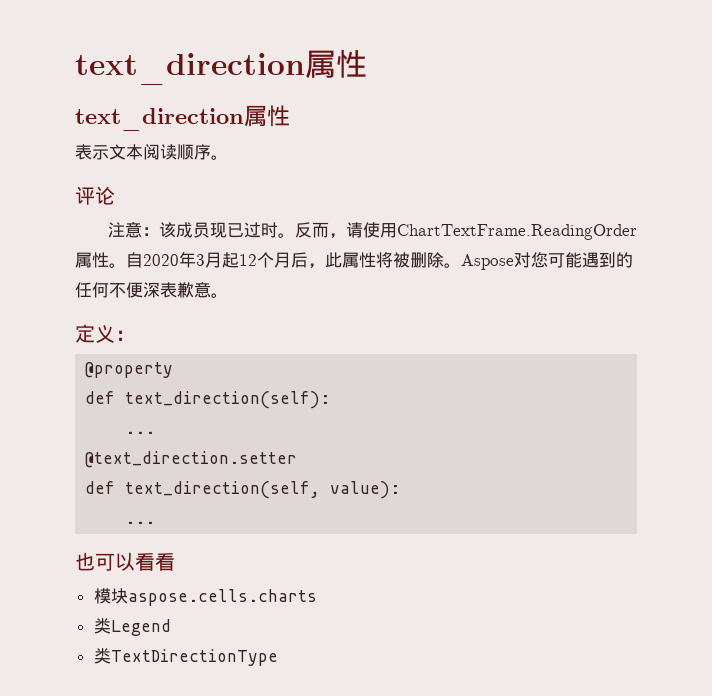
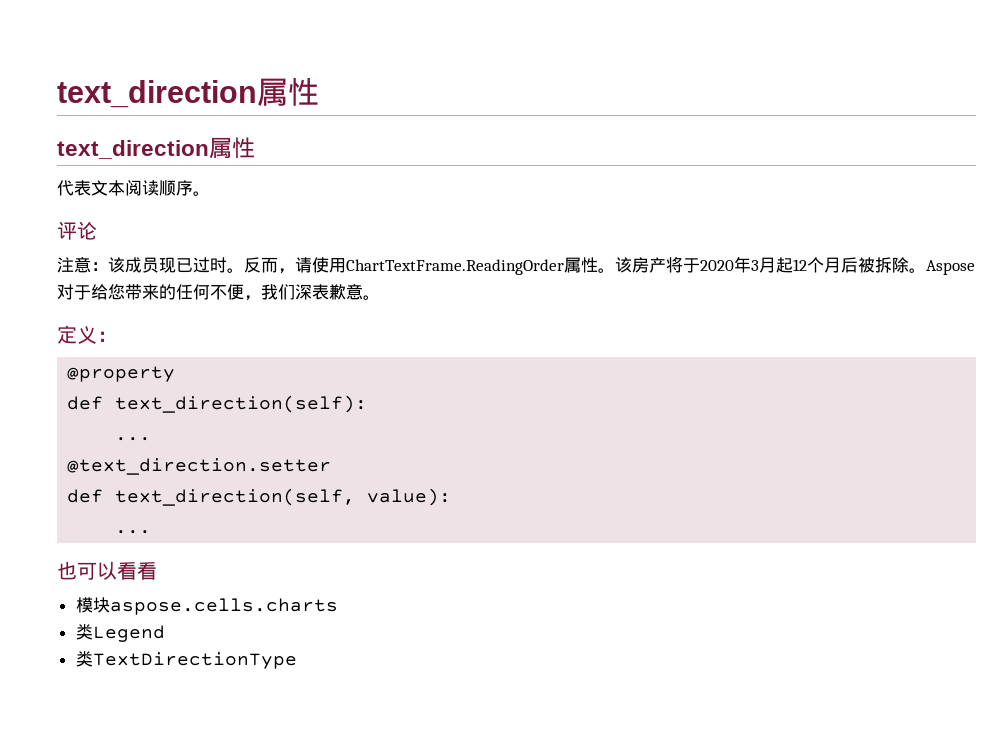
- 表示文本阅读顺序。
+ 代表文本阅读顺序。
- 自2020年3月起12个月后，此属性将被删除。Aspose对您可能遇到的任何不便深表歉意。
+ 该房产将于2020年3月起12个月后被拆除。Aspose对于给您带来的任何不便，我们深表歉意。

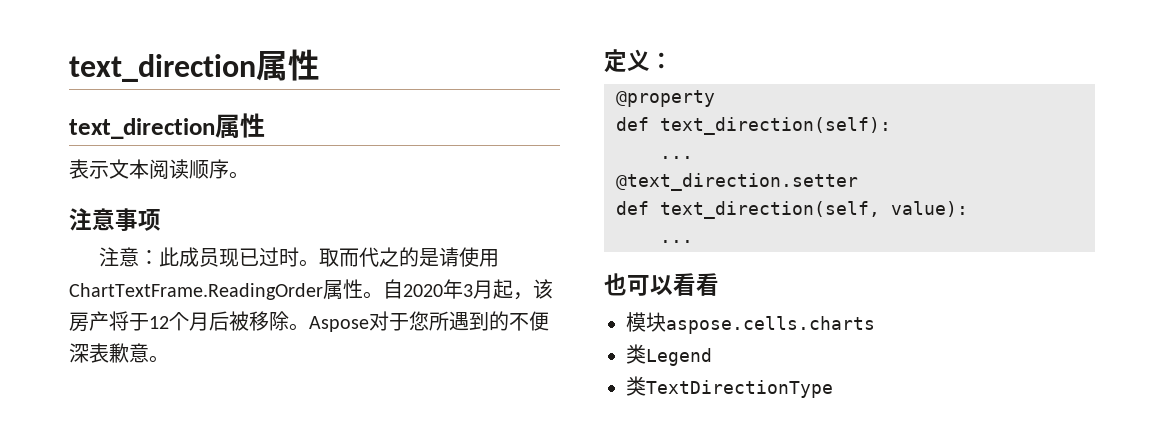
- 代表文本阅读顺序。
+ 表示文本阅读顺序。
- 评论
+ 注意事项
- 注意：该成员现已过时。
+ 注意：此成员现已过时。
- 反而，请使用ChartTextFrame.ReadingOrder属性。
+ 取而代之的是请使用ChartTextFrame.ReadingOrder属性。
- 该房产将于2020年3月起12个月后被拆除。
+ 自2020年3月起，该房产将于12个月后被移除。
- Aspose对于给您带来的任何不便，我们深表歉意。
+ Aspose对于您所遇到的不便深表歉意。

